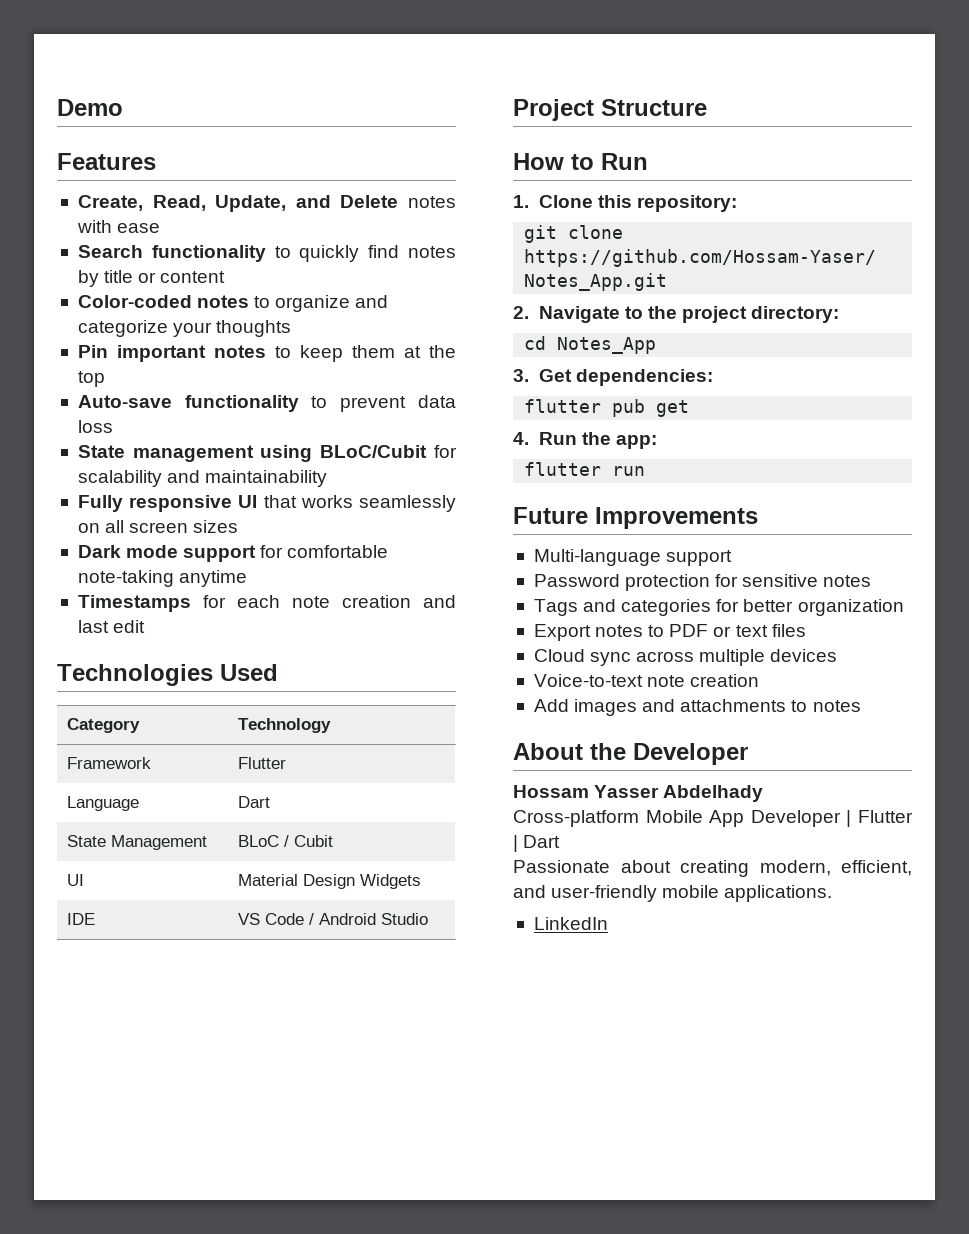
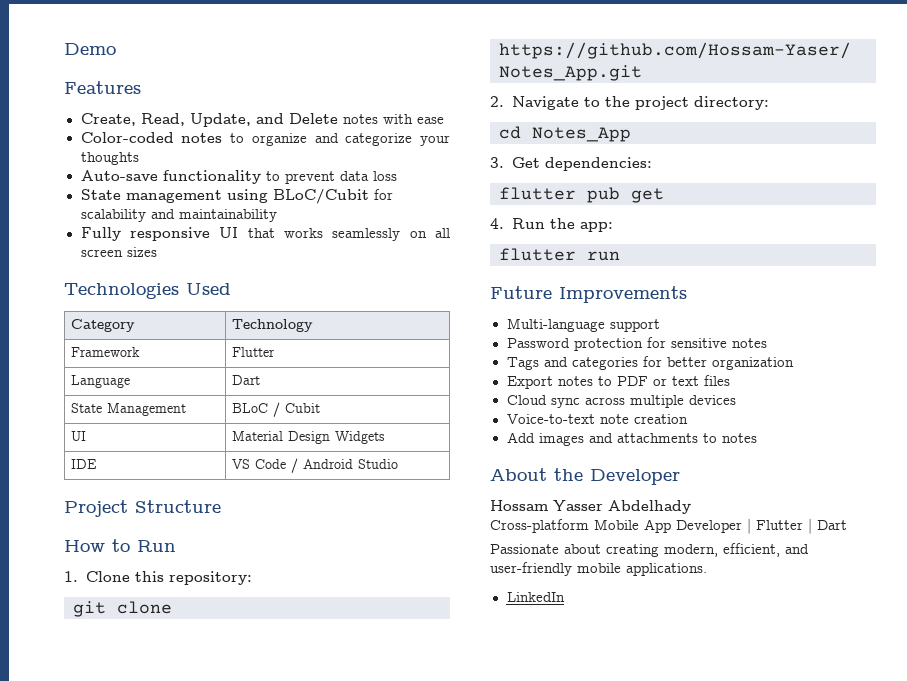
- Search functionality to quickly find notes by title or content
- Pin important notes to keep them at the top
- Dark mode support for comfortable note-taking anytime
- Timestamps for each note creation and last edit

